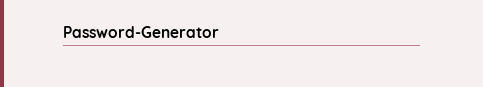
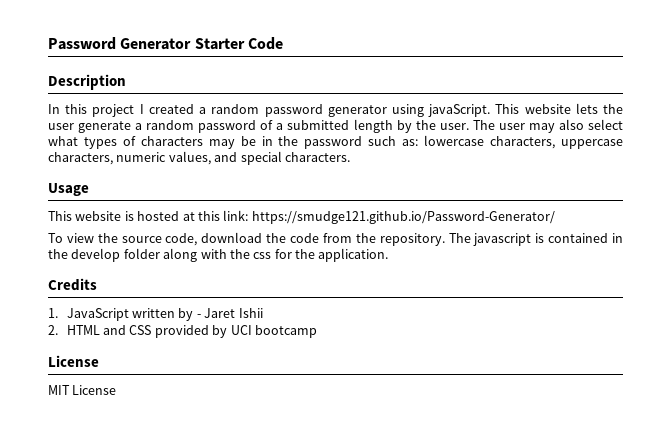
- Password-Generator
+ Password Generator Starter Code
+ Description
+ In this project I created a random password generator using javaScript. This website lets the user generate a random password of a submitted length by the user. The user may also select what types of characters may be in the password such as: lowercase characters, uppercase characters, numeric values, and special characters.
+ Usage
+ This website is hosted at this link: https://smudge121.github.io/Password-Generator/
+ To view the source code, download the code from the repository. The javascript is contained in the develop folder along with the css for the application.
+ Credits
+ 1. JavaScript written by - Jaret Ishii
+ 2. HTML and CSS provided by UCI bootcamp
+ License
+ MIT License

